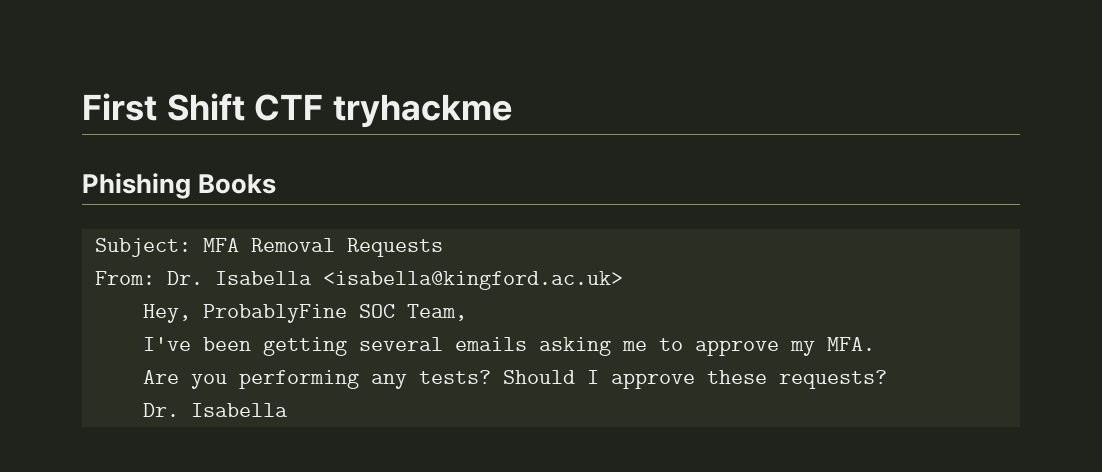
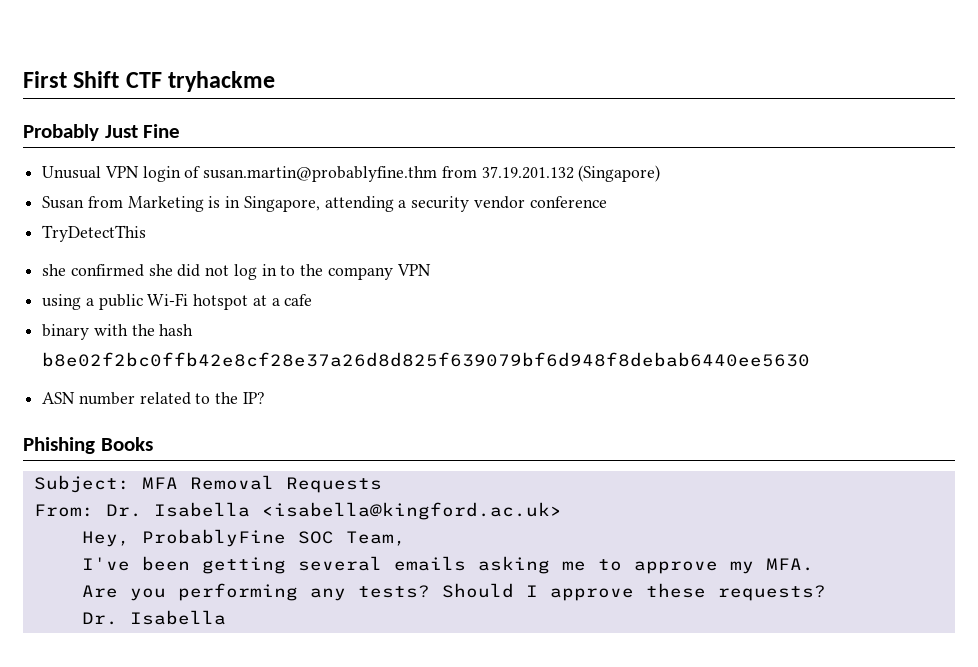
+ Probably Just Fine
+ Unusual VPN login of susan.martin@probablyfine.thm from 37.19.201.132 (Singapore)
+ Susan from Marketing is in Singapore, attending a security vendor conference
+ TryDetectThis
+ she confirmed she did not log in to the company VPN
+ using a public Wi-Fi hotspot at a cafe
+ binary with the hash b8e02f2bc0ffb42e8cf28e37a26d8d825f639079bf6d948f8debab6440ee5630
+ ASN number related to the IP?

